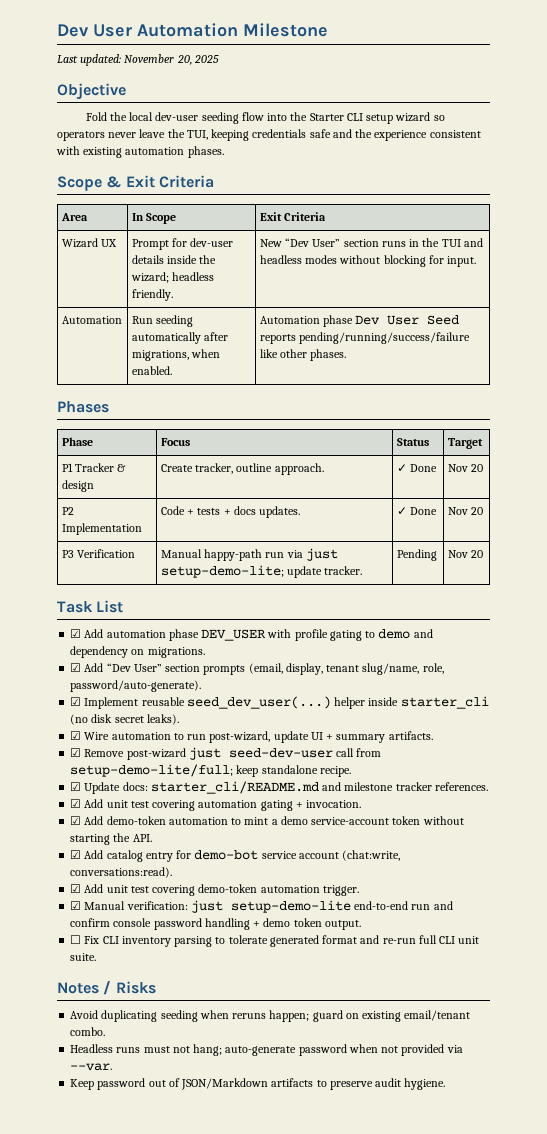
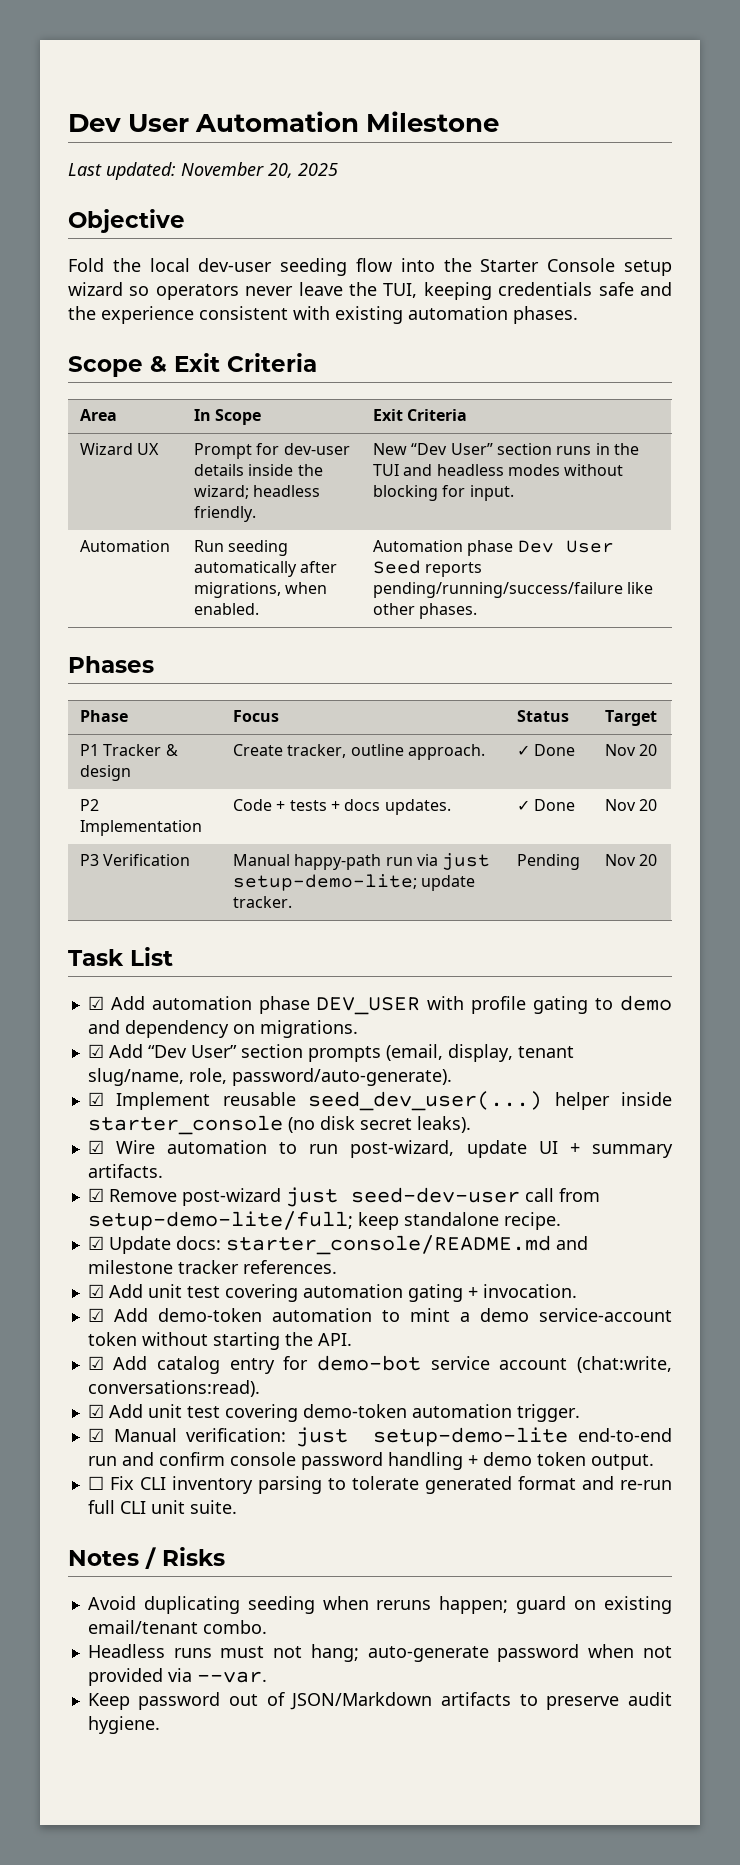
- Fold the local dev-user seeding flow into the Starter CLI setup wizard so operators never leave the TUI, keeping credentials safe and the experience consistent with existing automation phases.
+ Fold the local dev-user seeding flow into the Starter Console setup wizard so operators never leave the TUI, keeping credentials safe and the experience consistent with existing automation phases.
- ☑ Implement reusable seed_dev_user(...) helper inside starter_cli (no disk secret leaks).
+ ☑ Implement reusable seed_dev_user(...) helper inside starter_console (no disk secret leaks).
- ☑ Update docs: starter_cli/README.md and milestone tracker references.
+ ☑ Update docs: starter_console/README.md and milestone tracker references.

